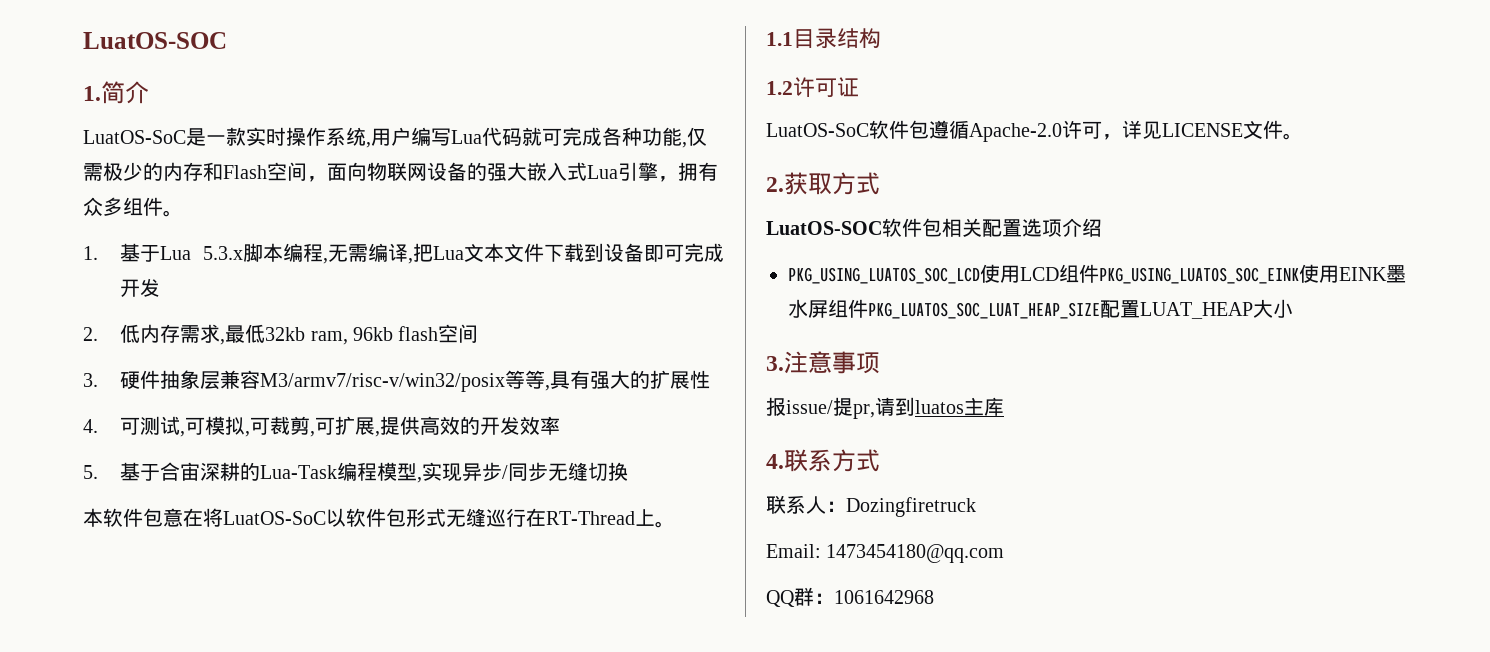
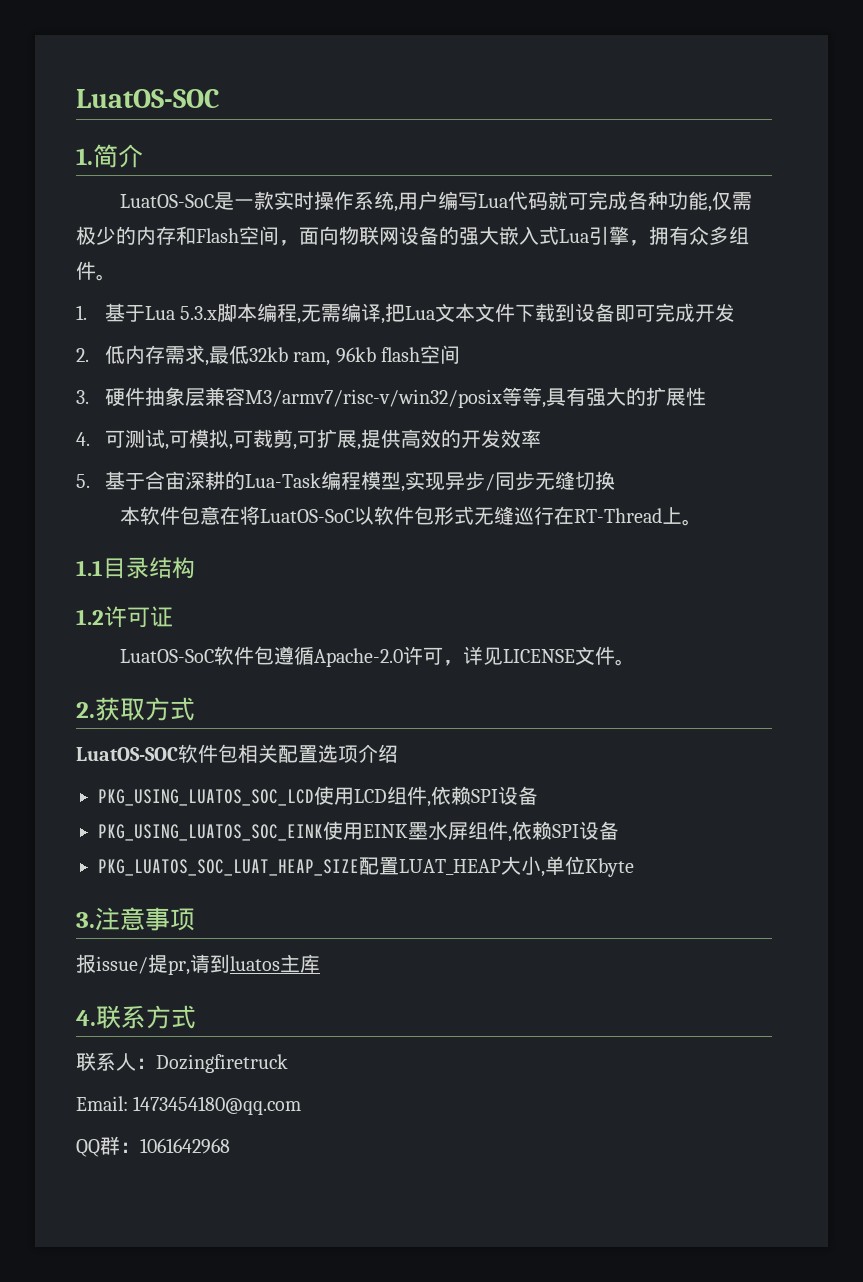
- PKG_USING_LUATOS_SOC_LCD使用LCD组件PKG_USING_LUATOS_SOC_EINK使用EINK墨水屏组件PKG_LUATOS_SOC_LUAT_HEAP_SIZE配置LUAT_HEAP大小
+ PKG_USING_LUATOS_SOC_LCD使用LCD组件,依赖SPI设备
+ PKG_USING_LUATOS_SOC_EINK使用EINK墨水屏组件,依赖SPI设备
+ PKG_LUATOS_SOC_LUAT_HEAP_SIZE配置LUAT_HEAP大小,单位Kbyte

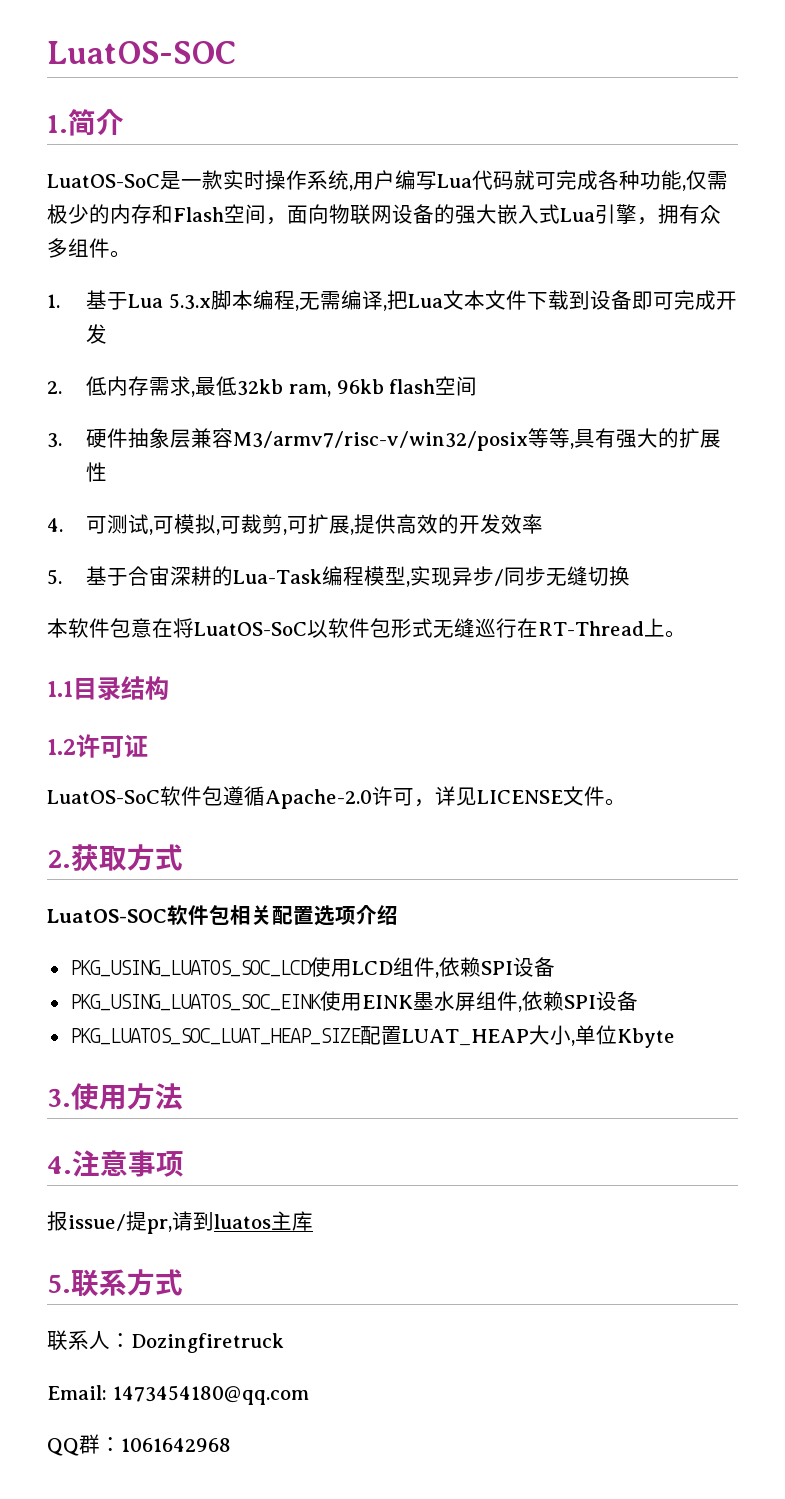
- 3.注意事项
+ 3.使用方法
+ 4.注意事项
- 4.联系方式
+ 5.联系方式

